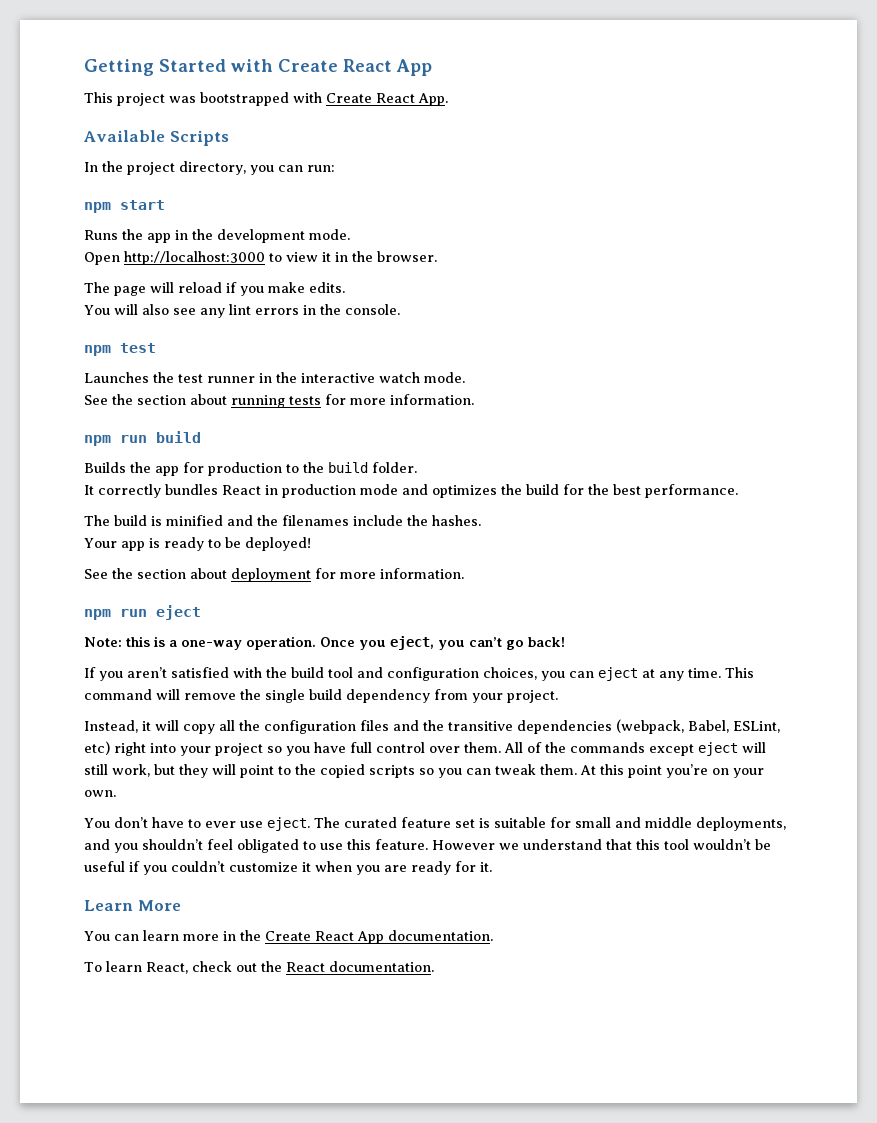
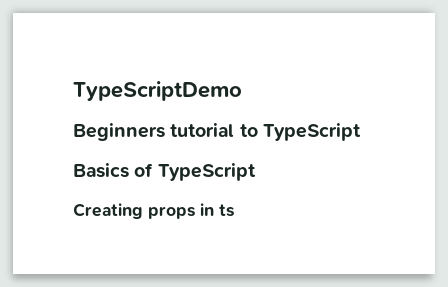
- Getting Started with Create React App
- This project was bootstrapped with Create React App.
- Available Scripts
- In the project directory, you can run:
- npm start
- Runs the app in the development mode.
- Open http://localhost:3000 to view it in the browser.
- The page will reload if you make edits.
- You will also see any lint errors in the console.
- npm test
- Launches the test runner in the interactive watch mode.
- See the section about running tests for more information.
- npm run build
- Builds the app for production to the build folder.
- It correctly bundles React in production mode and optimizes the build for the best performance.
- The build is minified and the filenames include the hashes.
- Your app is ready to be deployed!
- See the section about deployment for more information.
- npm run eject
- Note: this is a one-way operation. Once you eject, you can’t go back!
- If you aren’t satisfied with the build tool and configuration choices, you can eject at any time. This command will remove the single build dependency from your project.
- Instead, it will copy all the configuration files and the transitive dependencies (webpack, Babel, ESLint, etc) right into your project so you have full control over them. All of the commands except eject will still work, but they will point to the copied scripts so you can tweak them. At this point you’re on your own.
- You don’t have to ever use eject. The curated feature set is suitable for small and middle deployments, and you shouldn’t feel obligated to use this feature. However we understand that this tool wouldn’t be useful if you couldn’t customize it when you are ready for it.
- Learn More
- You can learn more in the Create React App documentation.
- To learn React, check out the React documentation.
+ TypeScriptDemo
+ Beginners tutorial to TypeScript
+ Basics of TypeScript
+ Creating props in ts

